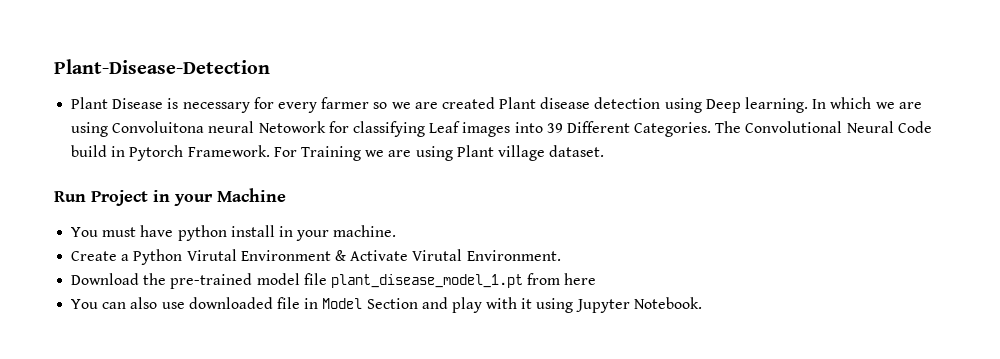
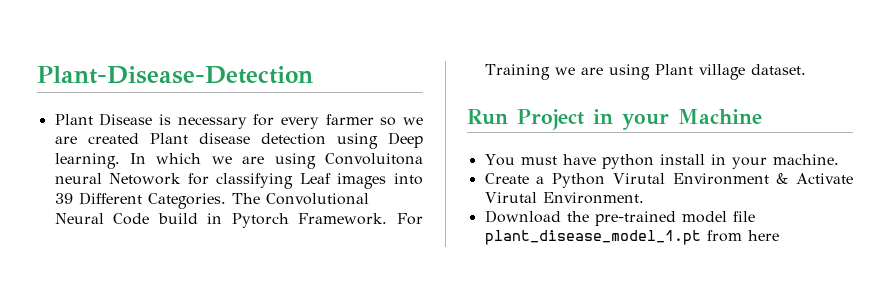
- You can also use downloaded file in Model Section and play with it using Jupyter Notebook.

